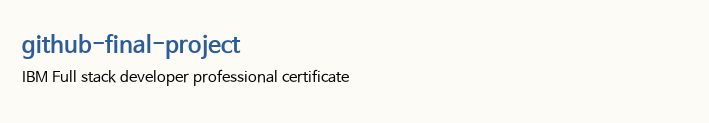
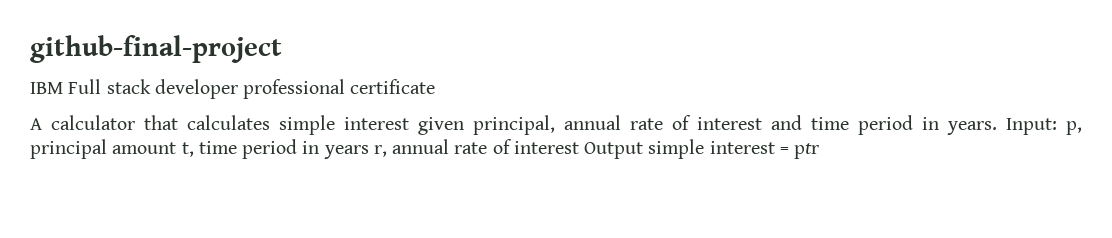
+ A calculator that calculates simple interest given principal, annual rate of interest and time period in years. Input: p, principal amount t, time period in years r, annual rate of interest Output simple interest = ptr

